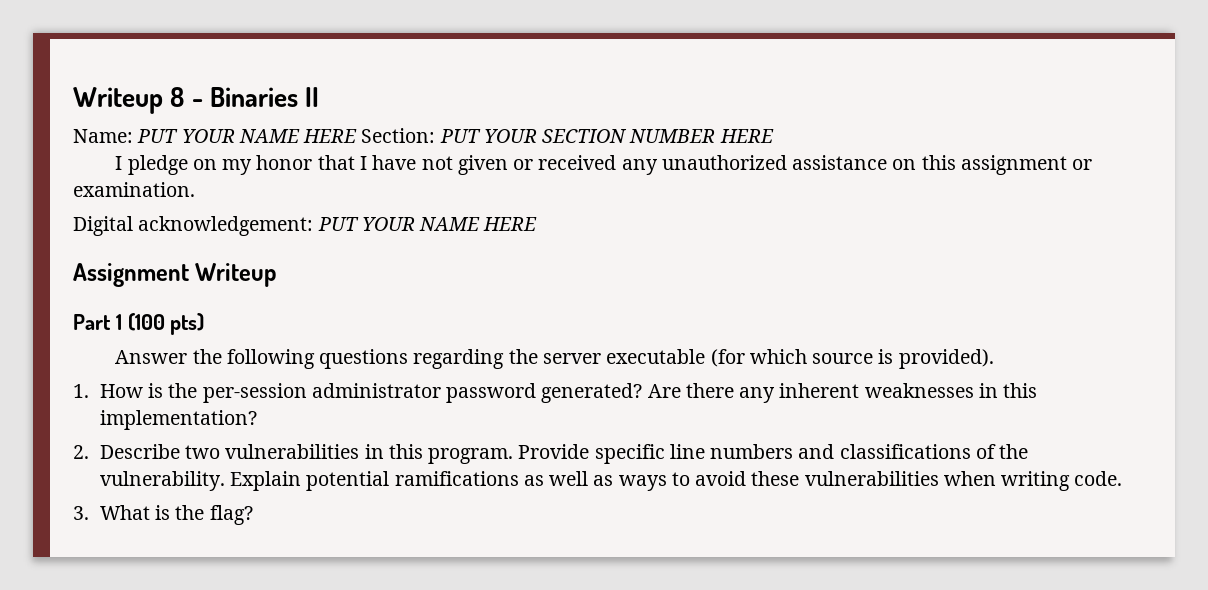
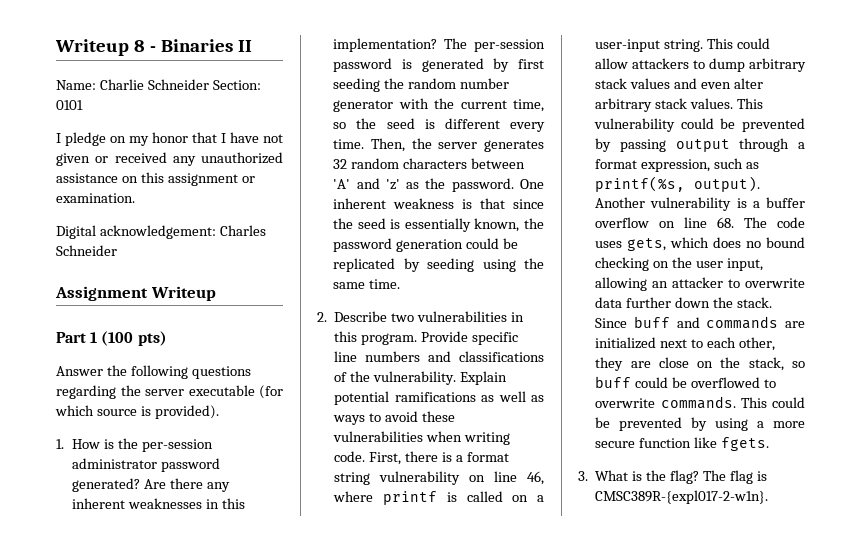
- Name: PUT YOUR NAME HERE Section: PUT YOUR SECTION NUMBER HERE
+ Name: Charlie Schneider Section: 0101
- Digital acknowledgement: PUT YOUR NAME HERE
+ Digital acknowledgement: Charles Schneider
+ The per-session password is generated by first seeding the random number generator with the current time, so the seed is different every time. Then, the server generates 32 random characters between 'A' and 'z' as the password. One inherent weakness is that since the seed is essentially known, the password generation could be replicated by seeding using the same time.
+ First, there is a format string vulnerability on line 46, where printf is called on a user-input string. This could allow attackers to dump arbitrary stack values and even alter arbitrary stack values. This vulnerability could be prevented by passing output through a format expression, such as printf(%s, output). Another vulnerability is a buffer overflow on line 68. The code uses gets, which does no bound checking on the user input, allowing an attacker to overwrite data further down the stack. Since buff and commands are initialized next to each other, they are close on the stack, so buff could be overflowed to overwrite commands. This could be prevented by using a more secure function like fgets.
+ The flag is CMSC389R-{expl017-2-w1n}.

